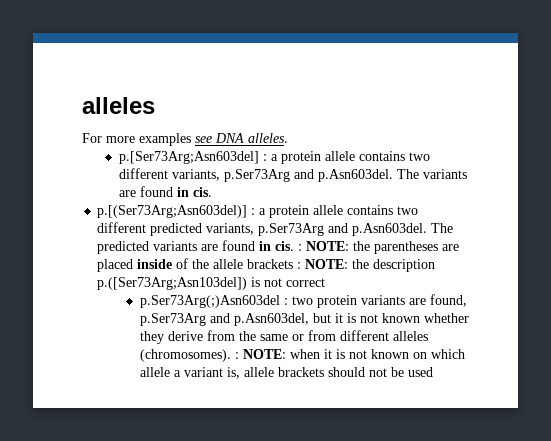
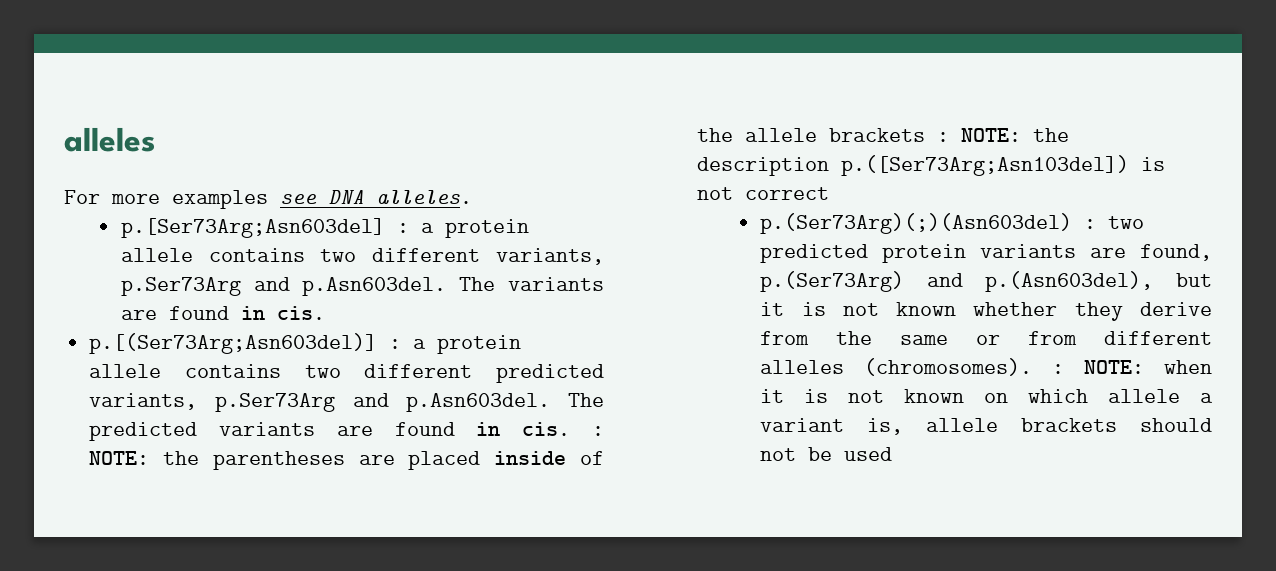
- p.Ser73Arg(;)Asn603del : two protein variants are found, p.Ser73Arg and p.Asn603del, but it is not known whether they derive from the same or from different alleles (chromosomes). : NOTE: when it is not known on which allele a variant is, allele brackets should not be used
+ p.(Ser73Arg)(;)(Asn603del) : two predicted protein variants are found, p.(Ser73Arg) and p.(Asn603del), but it is not known whether they derive from the same or from different alleles (chromosomes). : NOTE: when it is not known on which allele a variant is, allele brackets should not be used

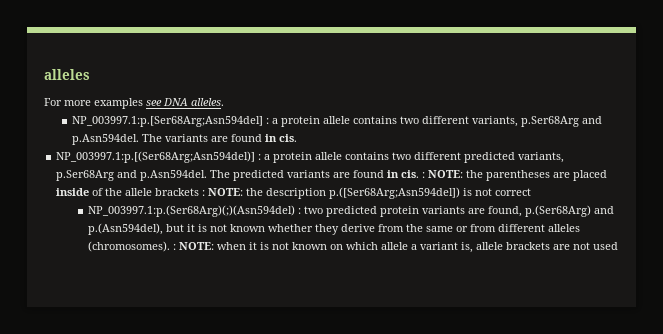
- p.[Ser73Arg;Asn603del] : a protein allele contains two different variants, p.Ser73Arg and p.Asn603del. The variants are found in cis.
+ NP_003997.1:p.[Ser68Arg;Asn594del] : a protein allele contains two different variants, p.Ser68Arg and p.Asn594del. The variants are found in cis.
- p.[(Ser73Arg;Asn603del)] : a protein allele contains two different predicted variants, p.Ser73Arg and p.Asn603del. The predicted variants are found in cis. : NOTE: the parentheses are placed inside of the allele brackets : NOTE: the description p.([Ser73Arg;Asn103del]) is not correct
+ NP_003997.1:p.[(Ser68Arg;Asn594del)] : a protein allele contains two different predicted variants, p.Ser68Arg and p.Asn594del. The predicted variants are found in cis. : NOTE: the parentheses are placed inside of the allele brackets : NOTE: the description p.([Ser68Arg;Asn594del]) is not correct
- p.(Ser73Arg)(;)(Asn603del) : two predicted protein variants are found, p.(Ser73Arg) and p.(Asn603del), but it is not known whether they derive from the same or from different alleles (chromosomes). : NOTE: when it is not known on which allele a variant is, allele brackets should not be used
+ NP_003997.1:p.(Ser68Arg)(;)(Asn594del) : two predicted protein variants are found, p.(Ser68Arg) and p.(Asn594del), but it is not known whether they derive from the same or from different alleles (chromosomes). : NOTE: when it is not known on which allele a variant is, allele brackets are not used

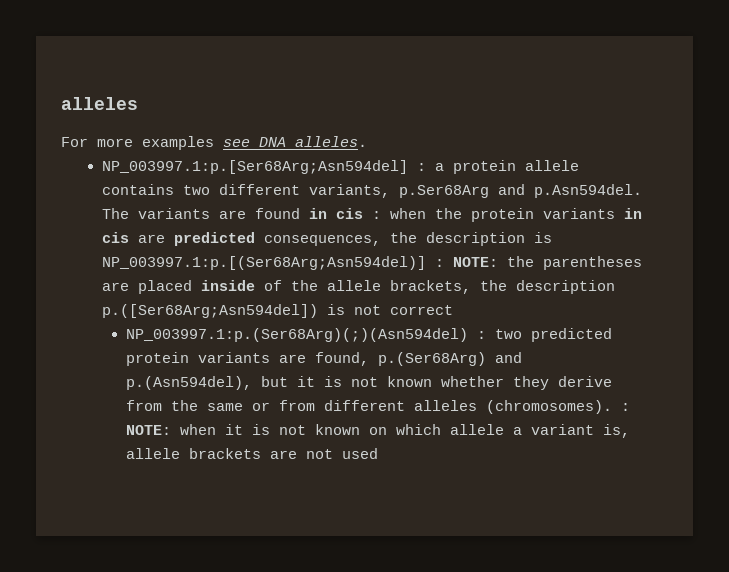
- NP_003997.1:p.[Ser68Arg;Asn594del] : a protein allele contains two different variants, p.Ser68Arg and p.Asn594del. The variants are found in cis.
- NP_003997.1:p.[(Ser68Arg;Asn594del)] : a protein allele contains two different predicted variants, p.Ser68Arg and p.Asn594del. The predicted variants are found in cis. : NOTE: the parentheses are placed inside of the allele brackets : NOTE: the description p.([Ser68Arg;Asn594del]) is not correct
+ NP_003997.1:p.[Ser68Arg;Asn594del] : a protein allele contains two different variants, p.Ser68Arg and p.Asn594del. The variants are found in cis : when the protein variants in cis are predicted consequences, the description is NP_003997.1:p.[(Ser68Arg;Asn594del)] : NOTE: the parentheses are placed inside of the allele brackets, the description p.([Ser68Arg;Asn594del]) is not correct

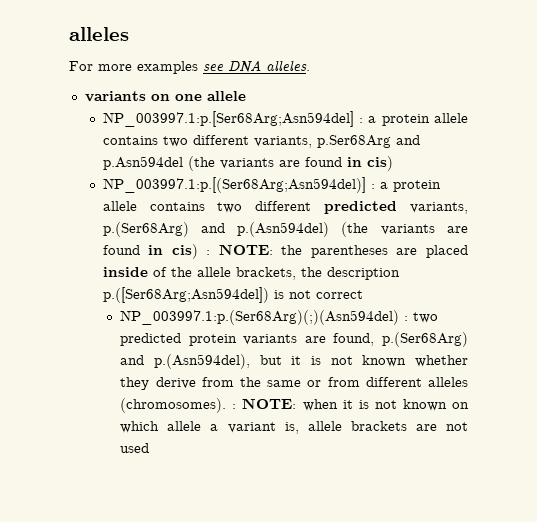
+ variants on one allele
- NP_003997.1:p.[Ser68Arg;Asn594del] : a protein allele contains two different variants, p.Ser68Arg and p.Asn594del. The variants are found in cis : when the protein variants in cis are predicted consequences, the description is NP_003997.1:p.[(Ser68Arg;Asn594del)] : NOTE: the parentheses are placed inside of the allele brackets, the description p.([Ser68Arg;Asn594del]) is not correct
+ NP_003997.1:p.[Ser68Arg;Asn594del] : a protein allele contains two different variants, p.Ser68Arg and p.Asn594del (the variants are found in cis)
+ NP_003997.1:p.[(Ser68Arg;Asn594del)] : a protein allele contains two different predicted variants, p.(Ser68Arg) and p.(Asn594del) (the variants are found in cis) : NOTE: the parentheses are placed inside of the allele brackets, the description p.([Ser68Arg;Asn594del]) is not correct

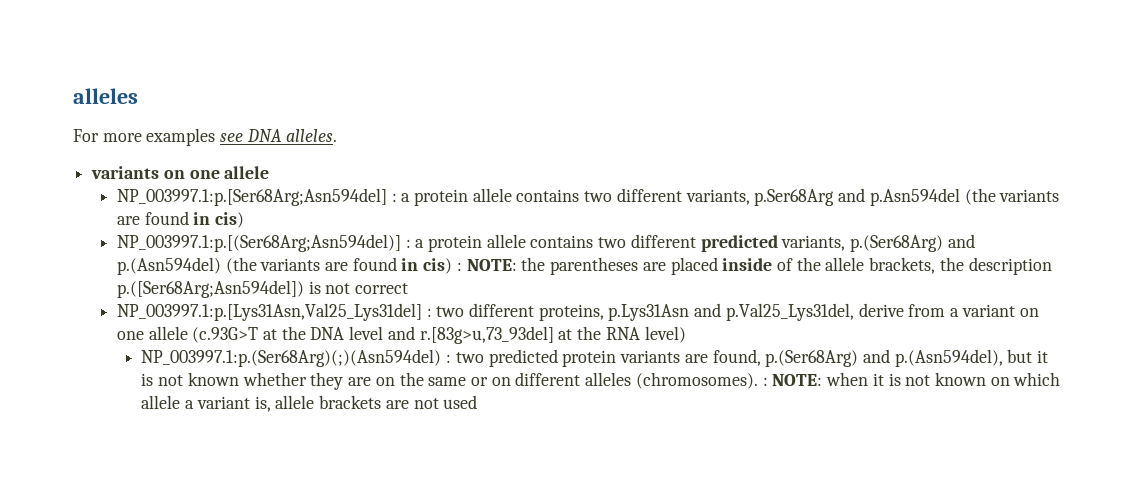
+ NP_003997.1:p.[Lys31Asn,Val25_Lys31del] : two different proteins, p.Lys31Asn and p.Val25_Lys31del, derive from a variant on one allele (c.93G>T at the DNA level and r.[83g>u,73_93del] at the RNA level)
- NP_003997.1:p.(Ser68Arg)(;)(Asn594del) : two predicted protein variants are found, p.(Ser68Arg) and p.(Asn594del), but it is not known whether they derive from the same or from different alleles (chromosomes). : NOTE: when it is not known on which allele a variant is, allele brackets are not used
+ NP_003997.1:p.(Ser68Arg)(;)(Asn594del) : two predicted protein variants are found, p.(Ser68Arg) and p.(Asn594del), but it is not known whether they are on the same or on different alleles (chromosomes). : NOTE: when it is not known on which allele a variant is, allele brackets are not used

